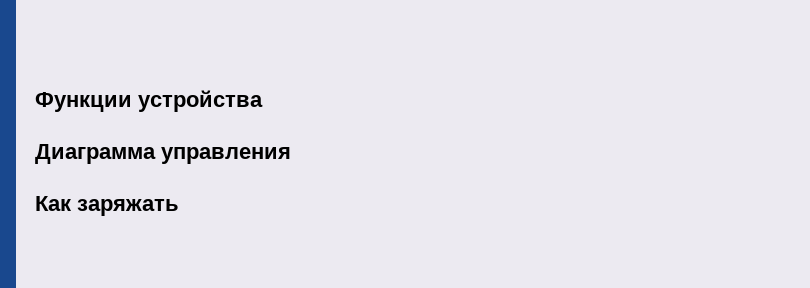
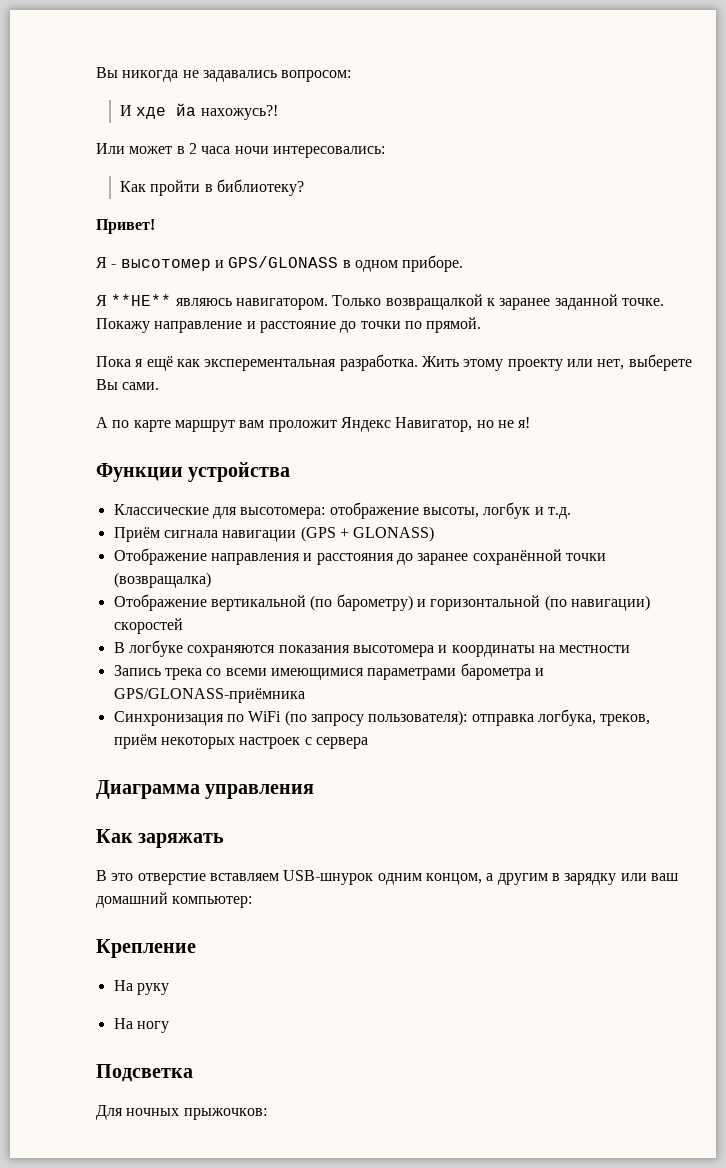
+ Вы никогда не задавались вопросом:
+ И хде йа нахожусь?!
+ Или может в 2 часа ночи интересовались:
+ Как пройти в библиотеку?
+ Привет!
+ Я - высотомер и GPS/GLONASS в одном приборе.
+ Я **НЕ** являюсь навигатором. Только возвращалкой к заранее заданной точке. Покажу направление и расстояние до точки по прямой.
+ Пока я ещё как эксперементальная разработка. Жить этому проекту или нет, выберете Вы сами.
+ А по карте маршрут вам проложит Яндекс Навигатор, но не я!
  Функции устройства
+ Классические для высотомера: отображение высоты, логбук и т.д.
+ Приём сигнала навигации (GPS + GLONASS)
+ Отображение направления и расстояния до заранее сохранённой точки (возвращалка)
+ Отображение вертикальной (по барометру) и горизонтальной (по навигации) скоростей
+ В логбуке сохраняются показания высотомера и координаты на местности
+ Запись трека со всеми имеющимися параметрами барометра и GPS/GLONASS-приёмника
+ Синхронизация по WiFi (по запросу пользователя): отправка логбука, треков, приём некоторых настроек с сервера
  Диаграмма управления
  Как заряжать
+ В это отверстие вставляем USB-шнурок одним концом, а другим в зарядку или ваш домашний компьютер:
+ Крепление
+ На руку
+ На ногу
+ Подсветка
+ Для ночных прыжочков:

